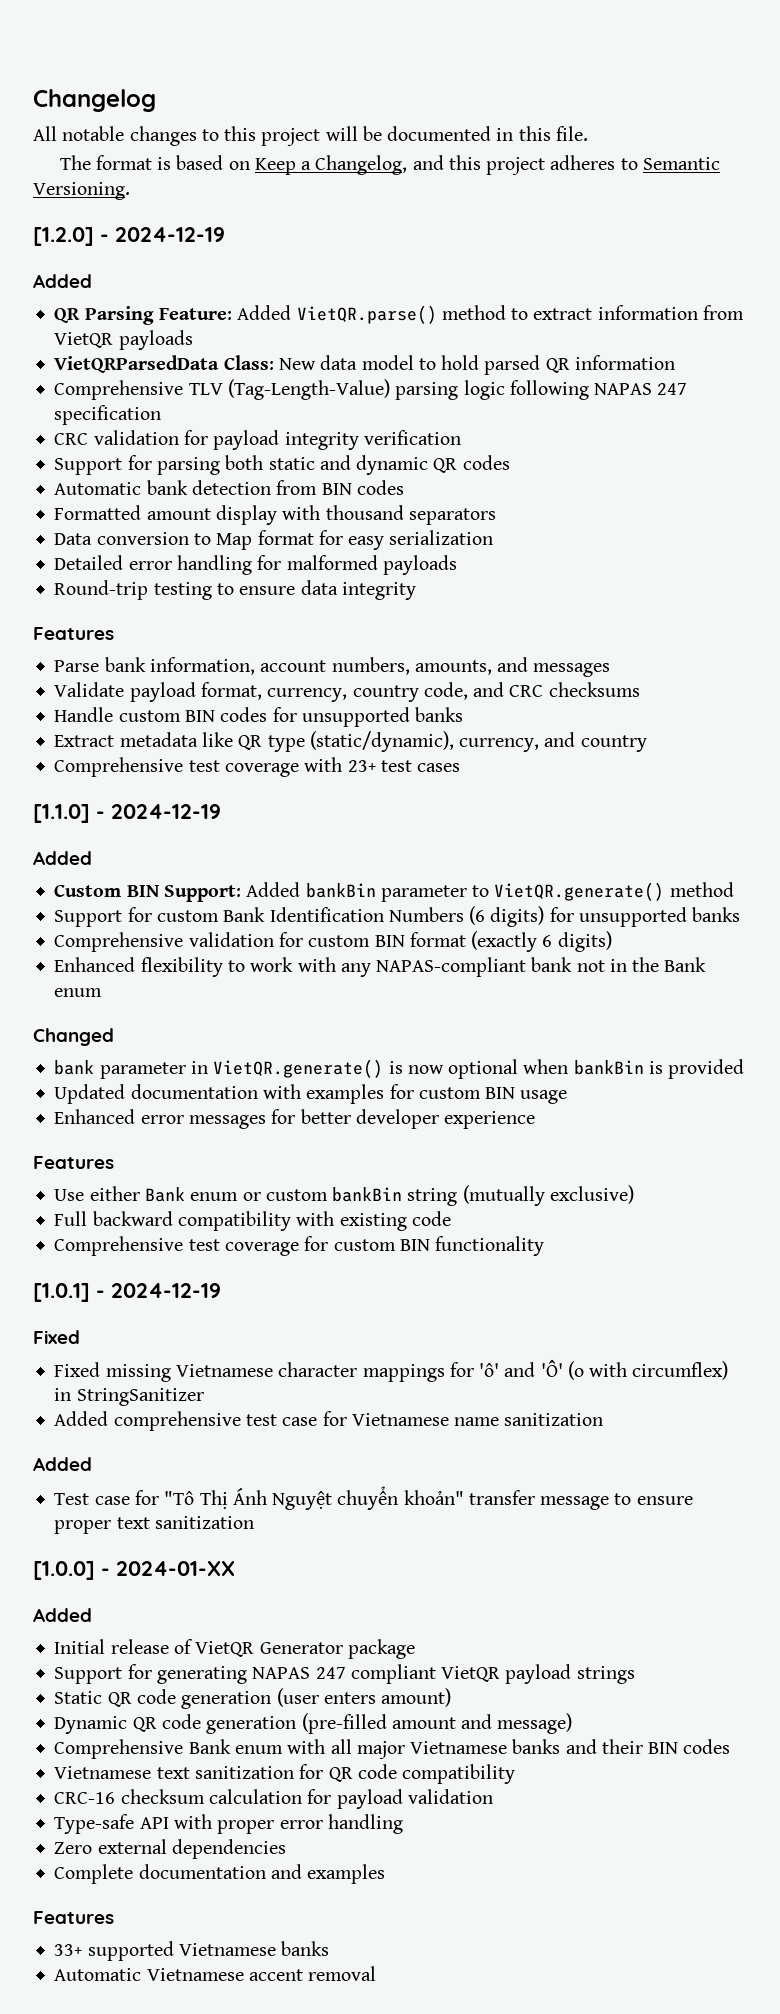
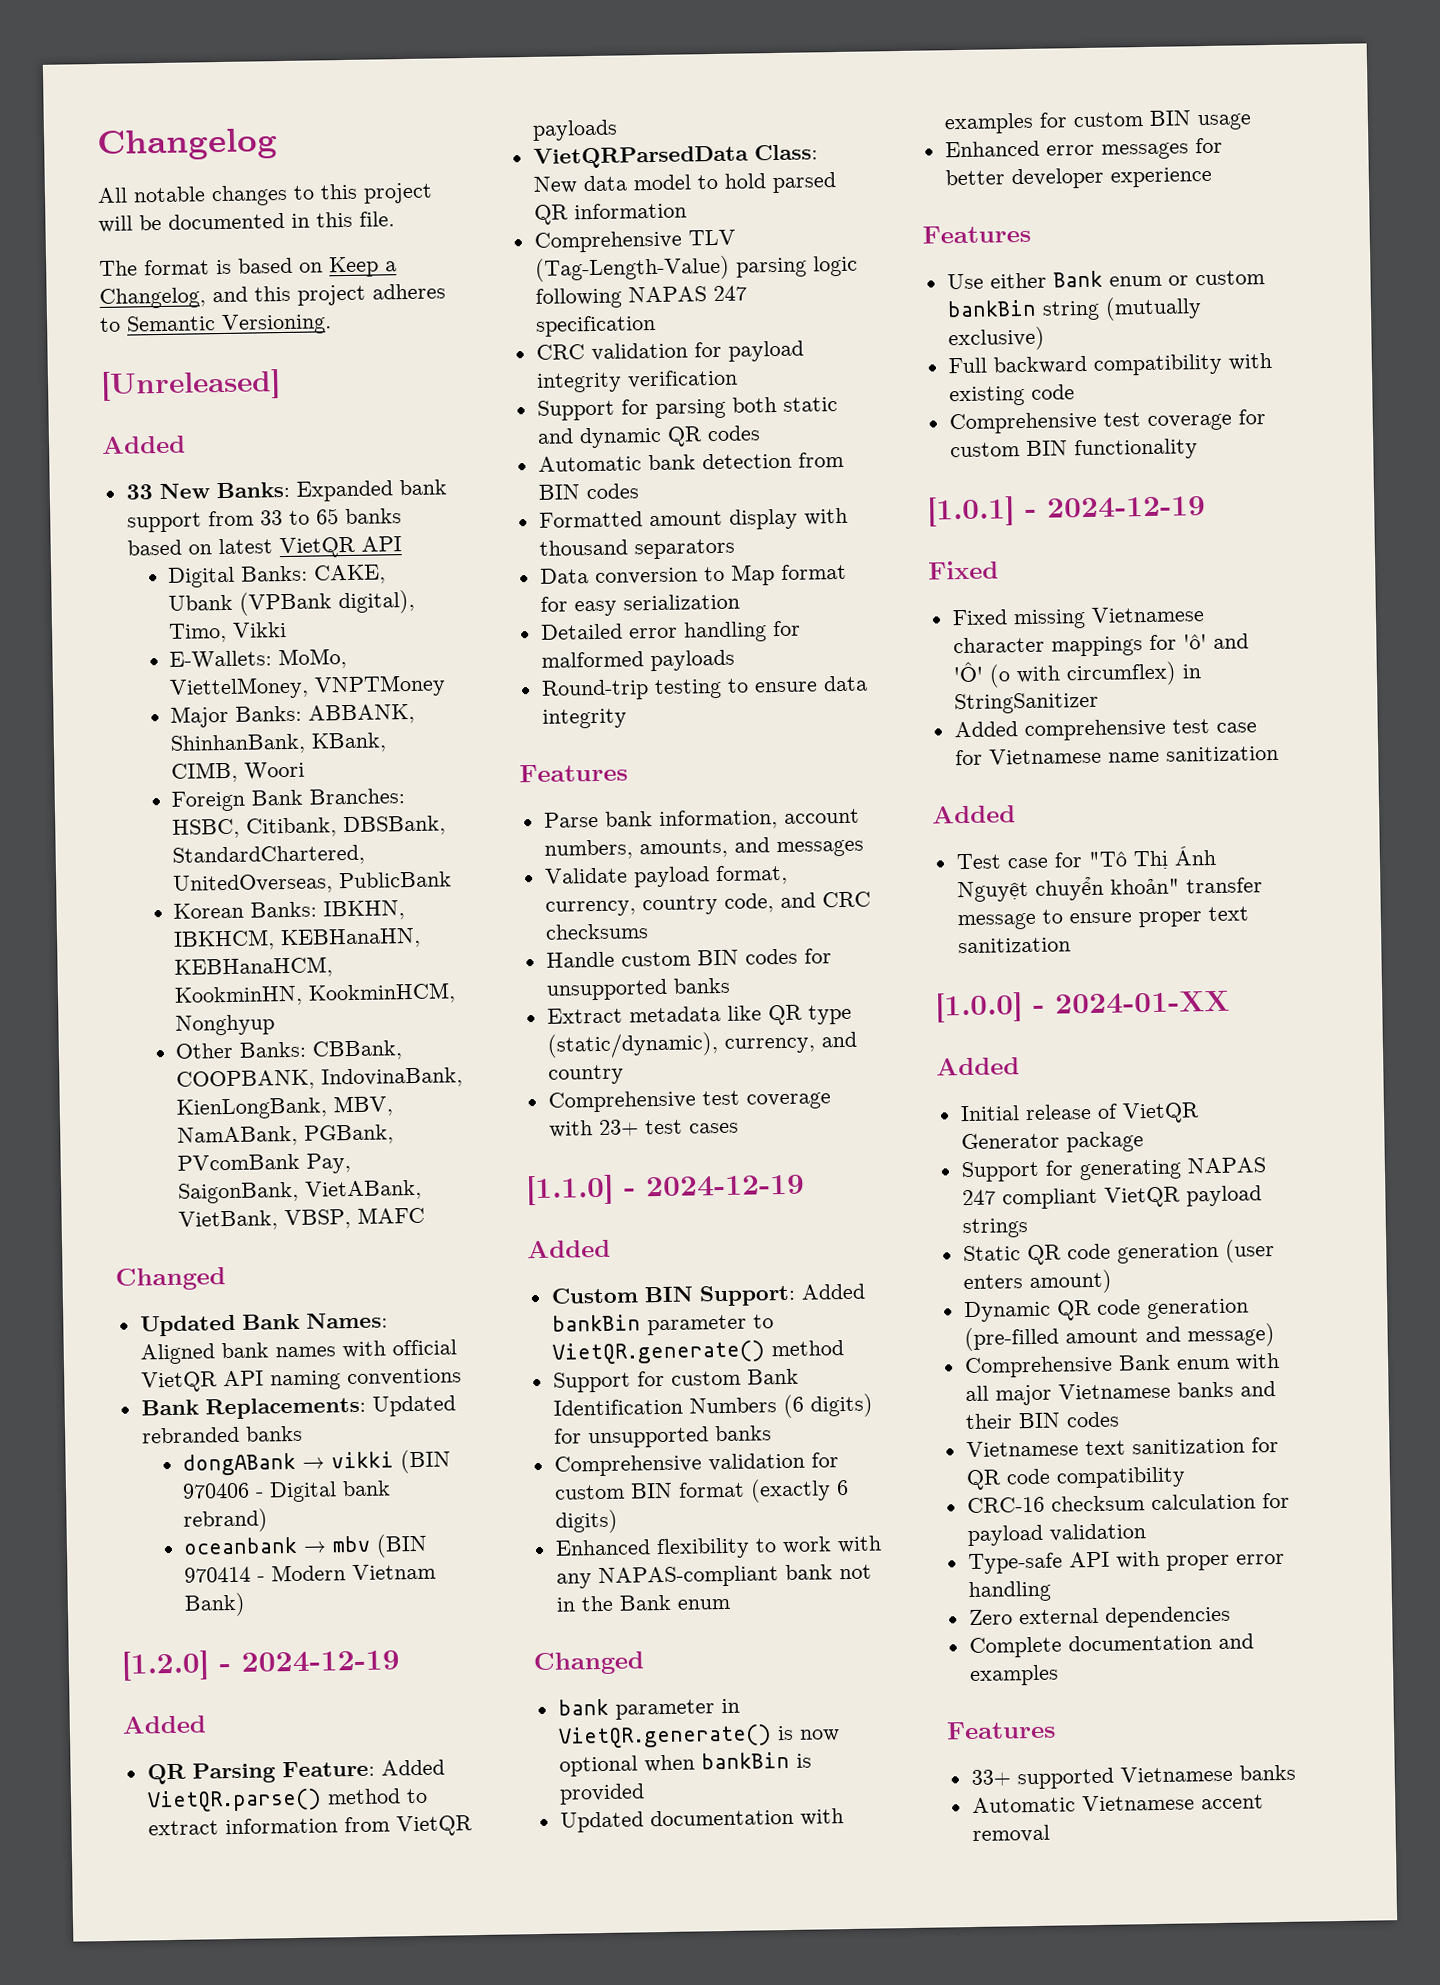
+ [Unreleased]
+ Added
+ 33 New Banks: Expanded bank support from 33 to 65 banks based on latest VietQR API
+ Digital Banks: CAKE, Ubank (VPBank digital), Timo, Vikki
+ E-Wallets: MoMo, ViettelMoney, VNPTMoney
+ Major Banks: ABBANK, ShinhanBank, KBank, CIMB, Woori
+ Foreign Bank Branches: HSBC, Citibank, DBSBank, StandardChartered, UnitedOverseas, PublicBank
+ Korean Banks: IBKHN, IBKHCM, KEBHanaHN, KEBHanaHCM, KookminHN, KookminHCM, Nonghyup
+ Other Banks: CBBank, COOPBANK, IndovinaBank, KienLongBank, MBV, NamABank, PGBank, PVcomBank Pay, SaigonBank, VietABank, VietBank, VBSP, MAFC
+ Changed
+ Updated Bank Names: Aligned bank names with official VietQR API naming conventions
+ Bank Replacements: Updated rebranded banks
+ dongABank → vikki (BIN 970406 - Digital bank rebrand)
+ oceanbank → mbv (BIN 970414 - Modern Vietnam Bank)

